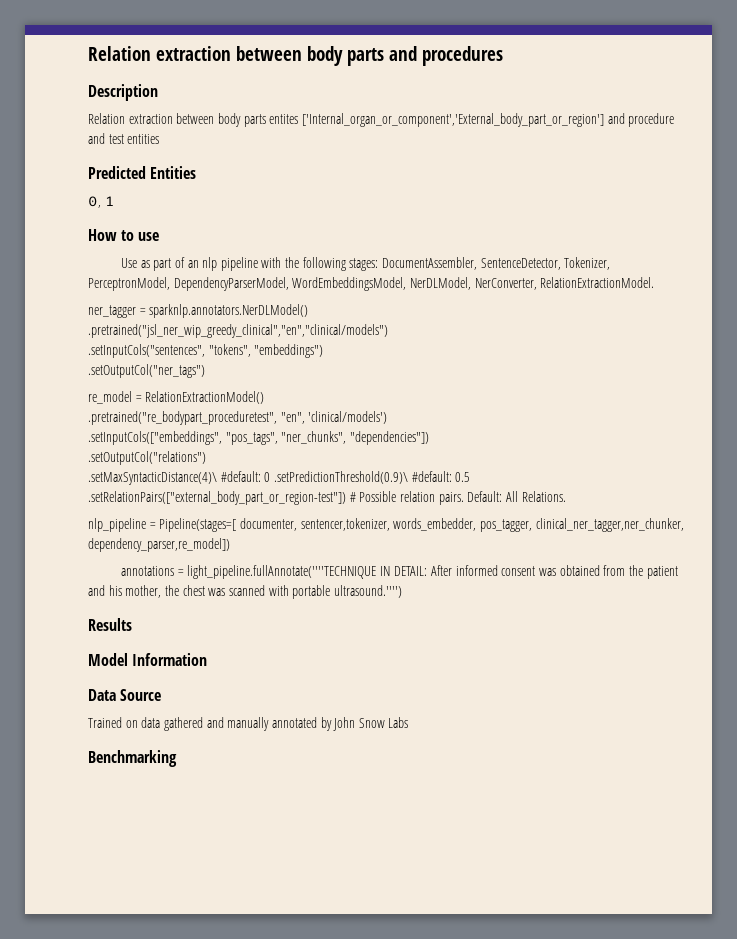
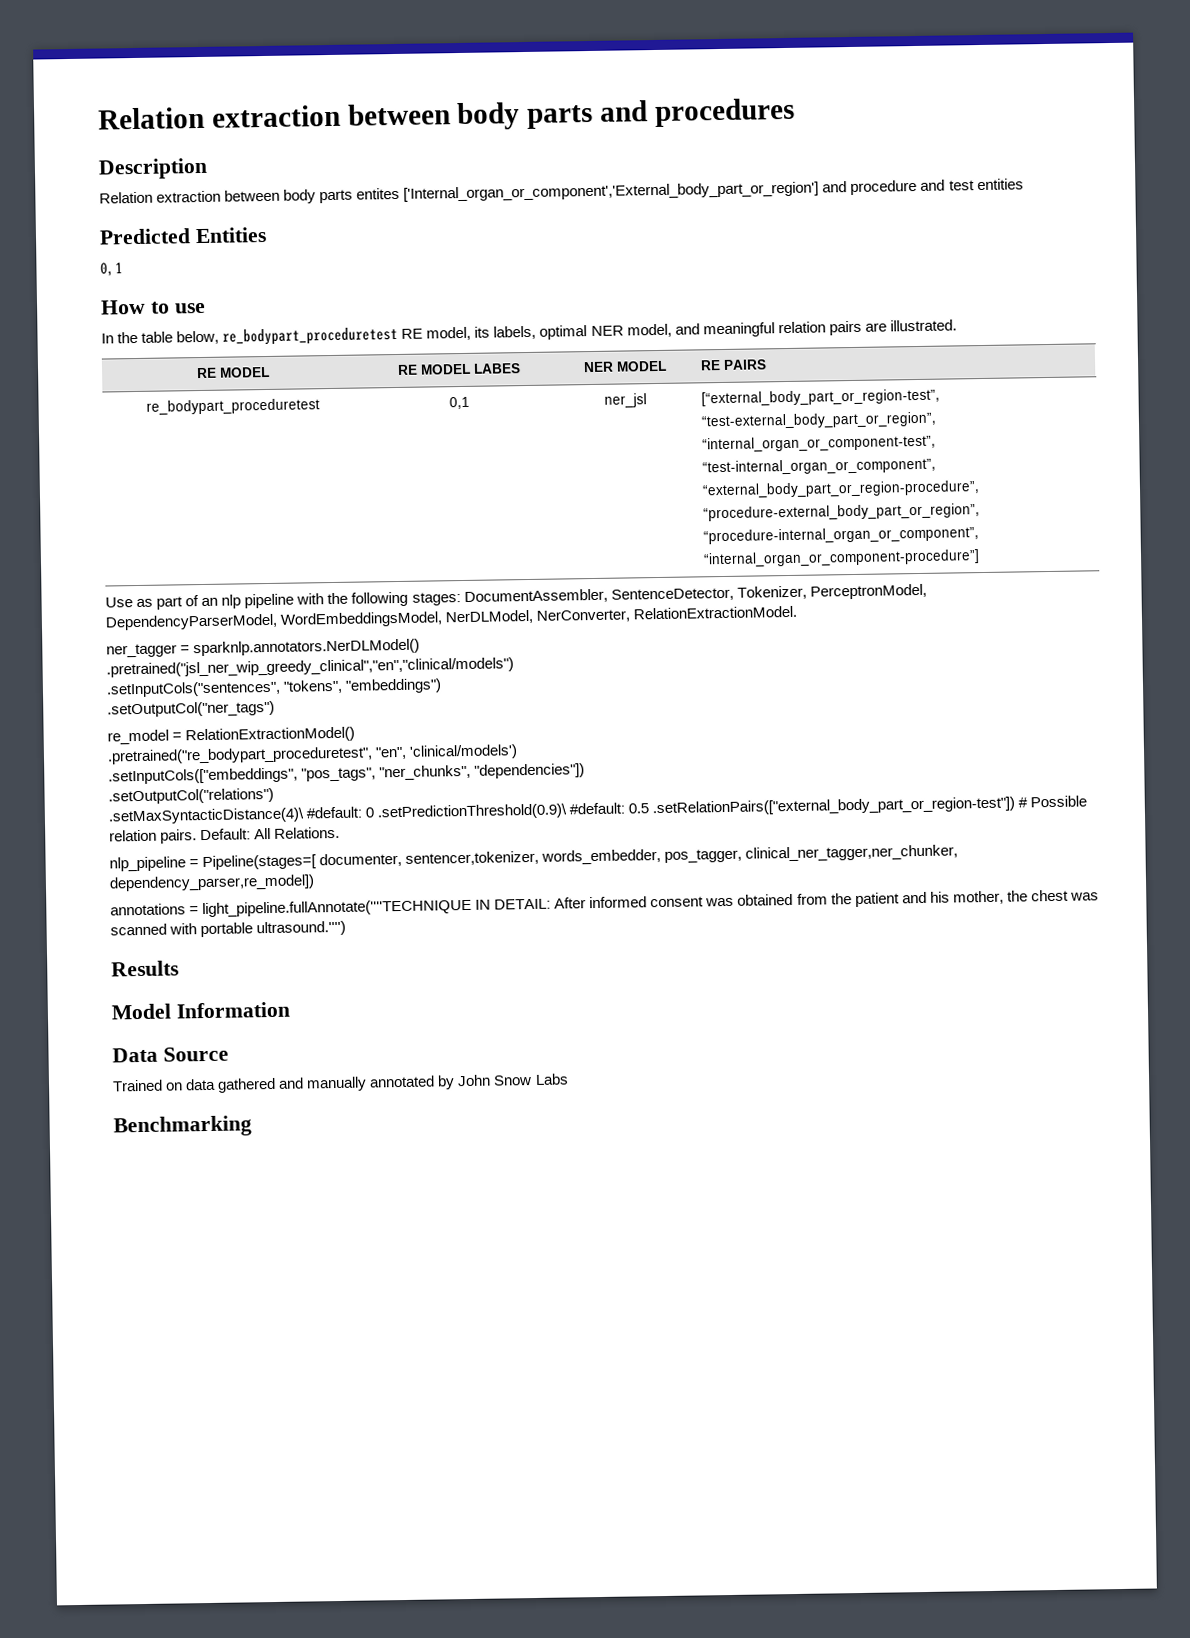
+ In the table below, re_bodypart_proceduretest RE model, its labels, optimal NER model, and meaningful relation pairs are illustrated.
+ RE MODEL | RE MODEL LABES | NER MODEL | RE PAIRS
+ re_bodypart_proceduretest | 0,1 | ner_jsl | [“external_body_part_or_region-test”,
+ “test-external_body_part_or_region”,
+ “internal_organ_or_component-test”,
+ “test-internal_organ_or_component”,
+ “external_body_part_or_region-procedure”,
+ “procedure-external_body_part_or_region”,
+ “procedure-internal_organ_or_component”,
+ “internal_organ_or_component-procedure”]

